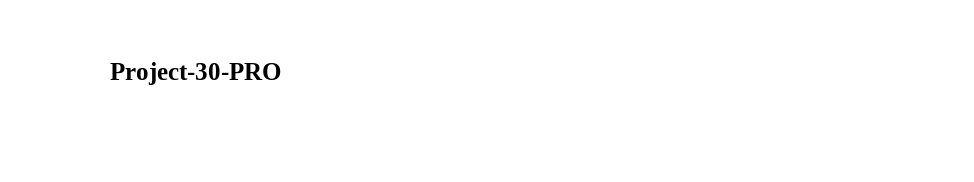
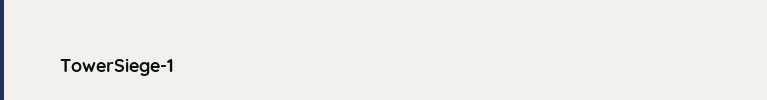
- Project-30-PRO
+ TowerSiege-1

